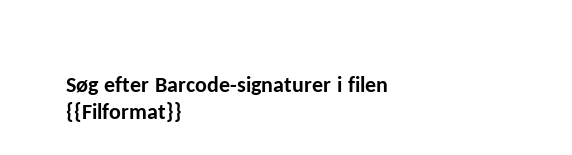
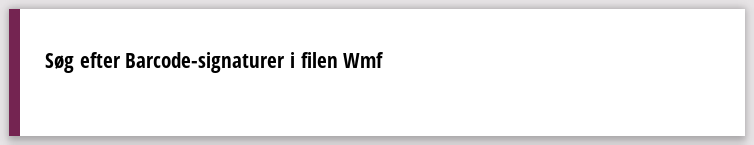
- Søg efter Barcode-signaturer i filen {{Filformat}}
+ Søg efter Barcode-signaturer i filen Wmf

